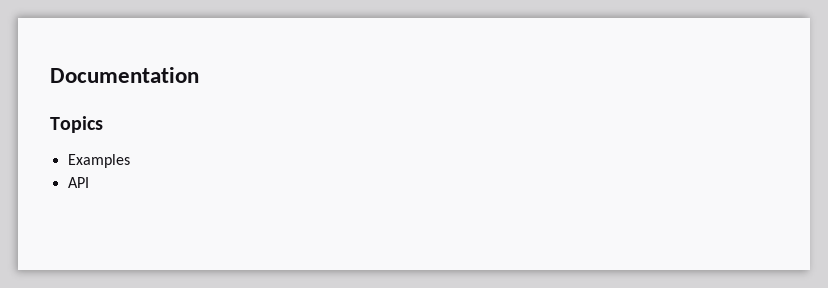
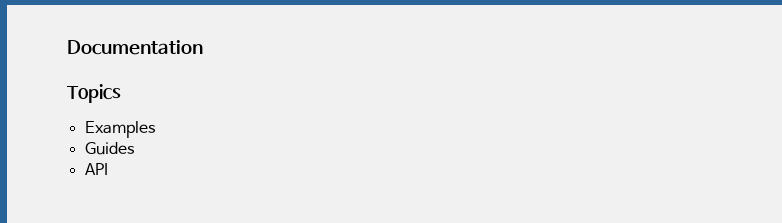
+ Guides

